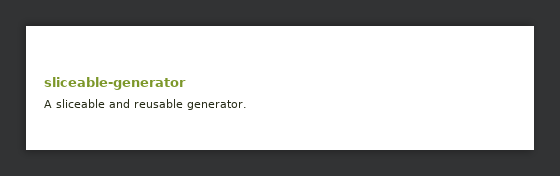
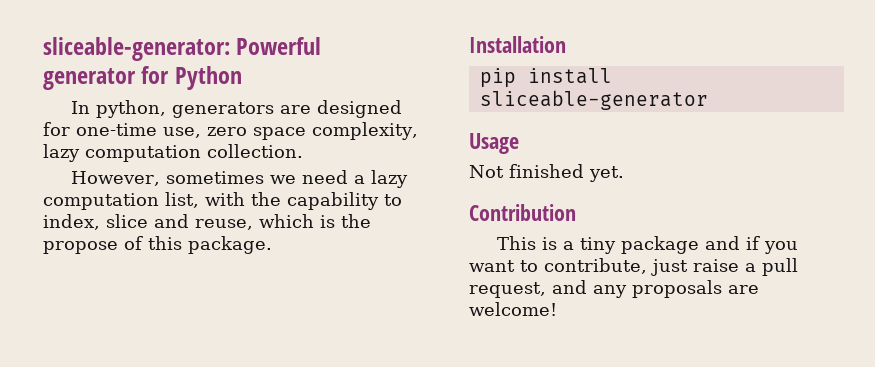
- sliceable-generator
- A sliceable and reusable generator.
+ sliceable-generator: Powerful generator for Python
+ In python, generators are designed for one-time use, zero space complexity, lazy computation collection.
+ However, sometimes we need a lazy computation list, with the capability to index, slice and reuse, which is the propose of this package.
+ Installation
+ pip install sliceable-generator
+ Usage
+ Not finished yet.
+ Contribution
+ This is a tiny package and if you want to contribute, just raise a pull request, and any proposals are welcome!

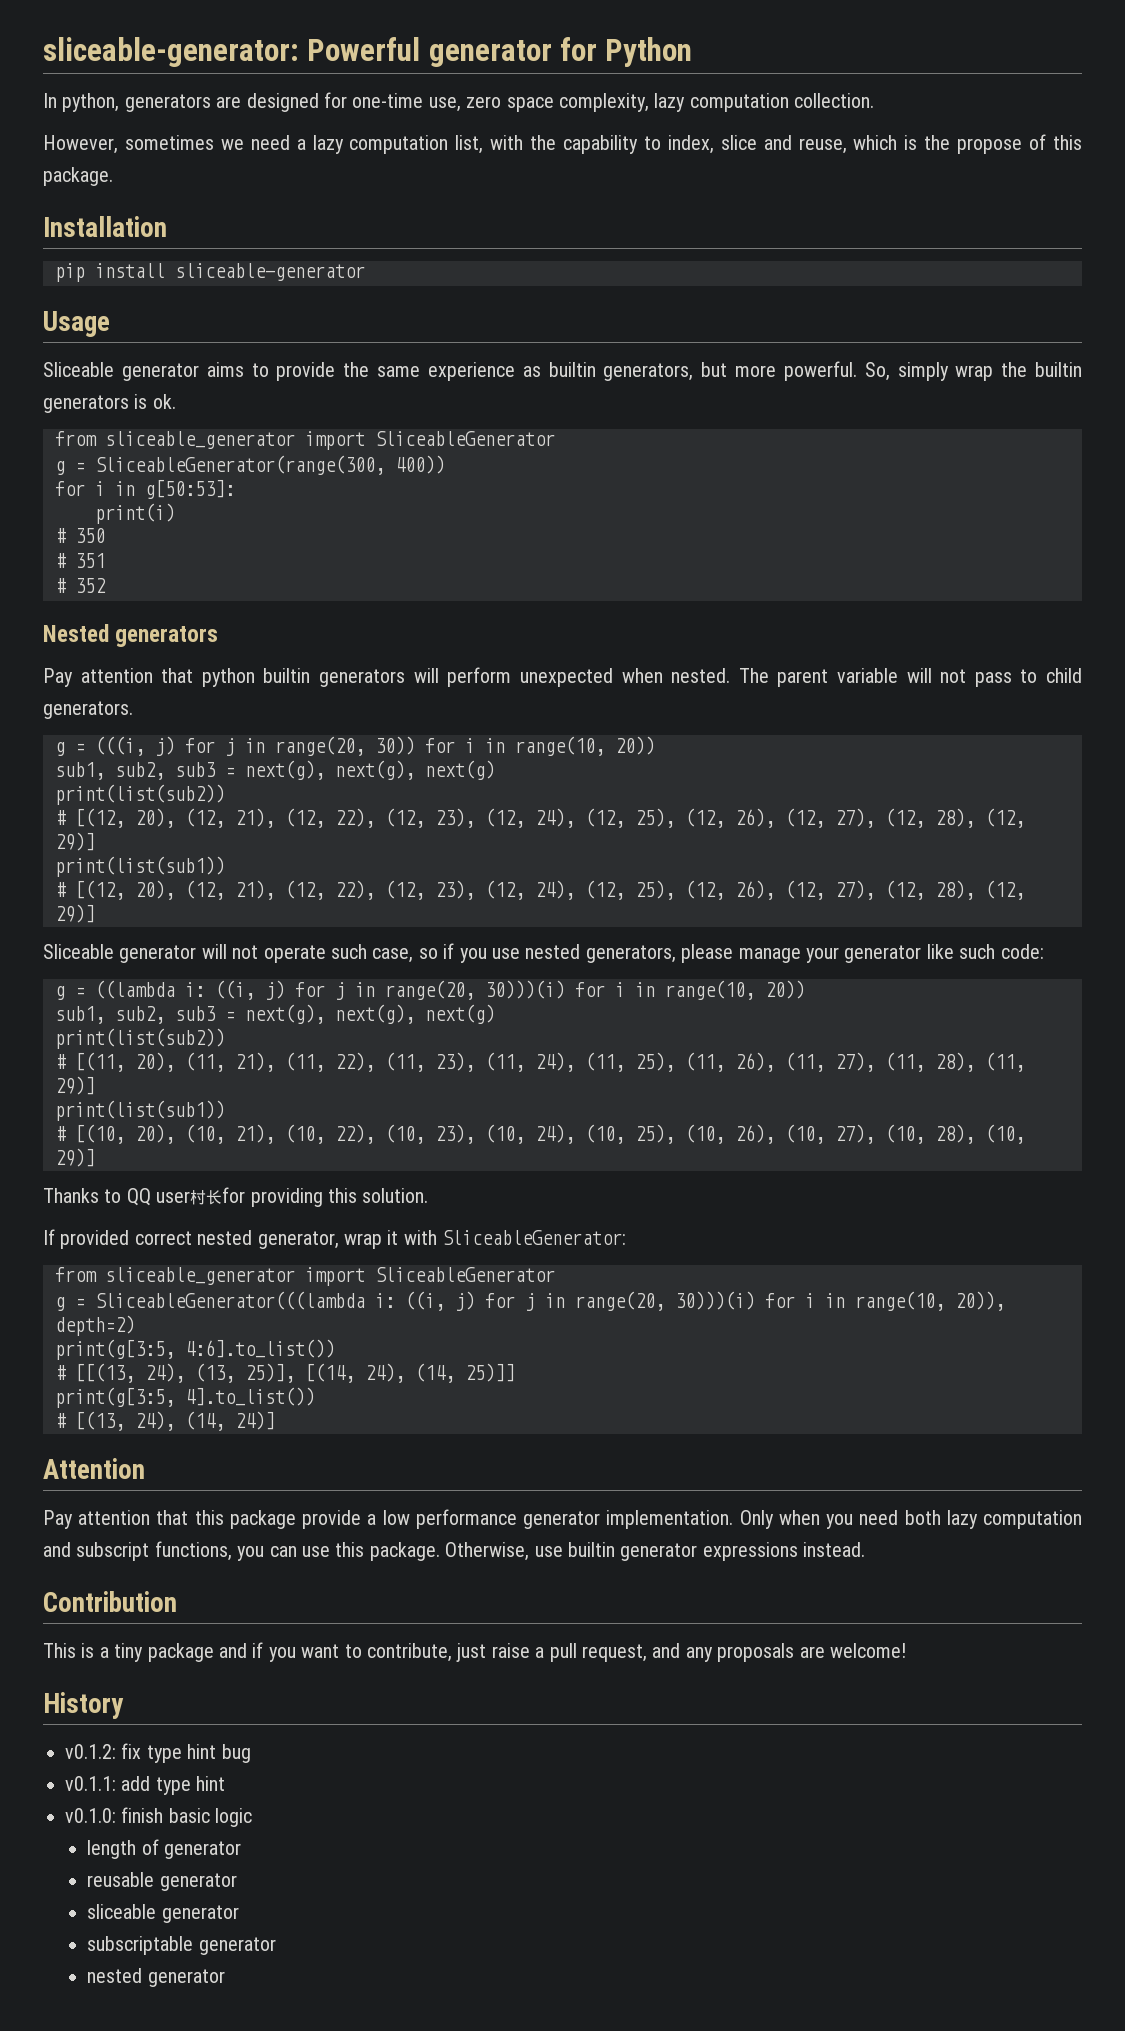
- Not finished yet.
+ Sliceable generator aims to provide the same experience as builtin generators, but more powerful. So, simply wrap the builtin generators is ok.
+ from sliceable_generator import SliceableGenerator
+ g = SliceableGenerator(range(300, 400))
+ for i in g[50:53]:
+ print(i)
+ # 350
+ # 351
+ # 352
+ Nested generators
+ Pay attention that python builtin generators will perform unexpected when nested. The parent variable will not pass to child generators.
+ g = (((i, j) for j in range(20, 30)) for i in range(10, 20))
+ sub1, sub2, sub3 = next(g), next(g), next(g)
+ print(list(sub2))
+ # [(12, 20), (12, 21), (12, 22), (12, 23), (12, 24), (12, 25), (12, 26), (12, 27), (12, 28), (12, 29)]
+ print(list(sub1))
+ # [(12, 20), (12, 21), (12, 22), (12, 23), (12, 24), (12, 25), (12, 26), (12, 27), (12, 28), (12, 29)]
+ Sliceable generator will not operate such case, so if you use nested generators, please manage your generator like such code:
+ g = ((lambda i: ((i, j) for j in range(20, 30)))(i) for i in range(10, 20))
+ sub1, sub2, sub3 = next(g), next(g), next(g)
+ print(list(sub2))
+ # [(11, 20), (11, 21), (11, 22), (11, 23), (11, 24), (11, 25), (11, 26), (11, 27), (11, 28), (11, 29)]
+ print(list(sub1))
+ # [(10, 20), (10, 21), (10, 22), (10, 23), (10, 24), (10, 25), (10, 26), (10, 27), (10, 28), (10, 29)]
+ Thanks to QQ user村长for providing this solution.
+ If provided correct nested generator, wrap it with SliceableGenerator:
+ from sliceable_generator import SliceableGenerator
+ g = SliceableGenerator(((lambda i: ((i, j) for j in range(20, 30)))(i) for i in range(10, 20)), depth=2)
+ print(g[3:5, 4:6].to_list())
+ # [[(13, 24), (13, 25)], [(14, 24), (14, 25)]]
+ print(g[3:5, 4].to_list())
+ # [(13, 24), (14, 24)]
+ Attention
+ Pay attention that this package provide a low performance generator implementation. Only when you need both lazy computation and subscript functions, you can use this package. Otherwise, use builtin generator expressions instead.
+ History
+ v0.1.2: fix type hint bug
+ v0.1.1: add type hint
+ v0.1.0: finish basic logic
+ length of generator
+ reusable generator
+ sliceable generator
+ subscriptable generator
+ nested generator

